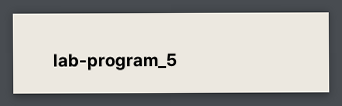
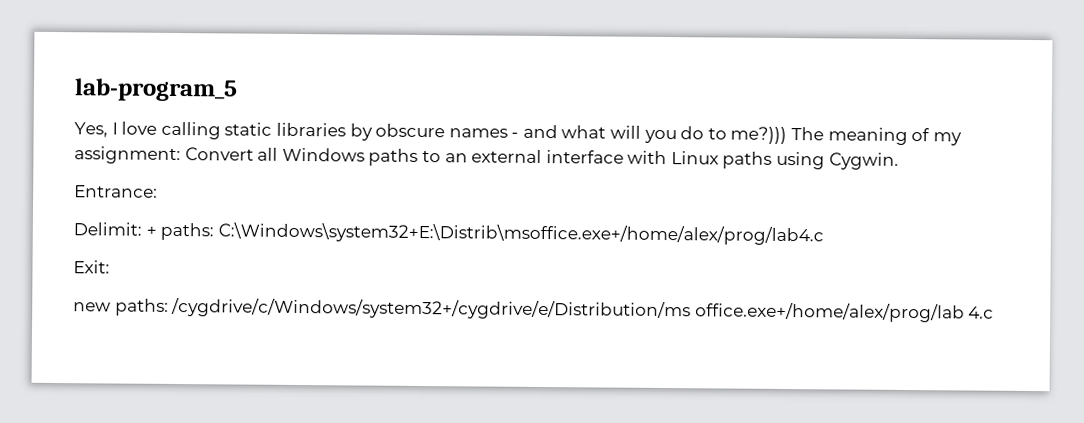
+ Yes, I love calling static libraries by obscure names - and what will you do to me?))) The meaning of my assignment: Convert all Windows paths to an external interface with Linux paths using Cygwin.
+ Entrance:
+ Delimit: + paths: C:\Windows\system32+E:\Distrib\msoffice.exe+/home/alex/prog/lab4.c
+ Exit:
+ new paths: /cygdrive/c/Windows/system32+/cygdrive/e/Distribution/ms office.exe+/home/alex/prog/lab 4.c

